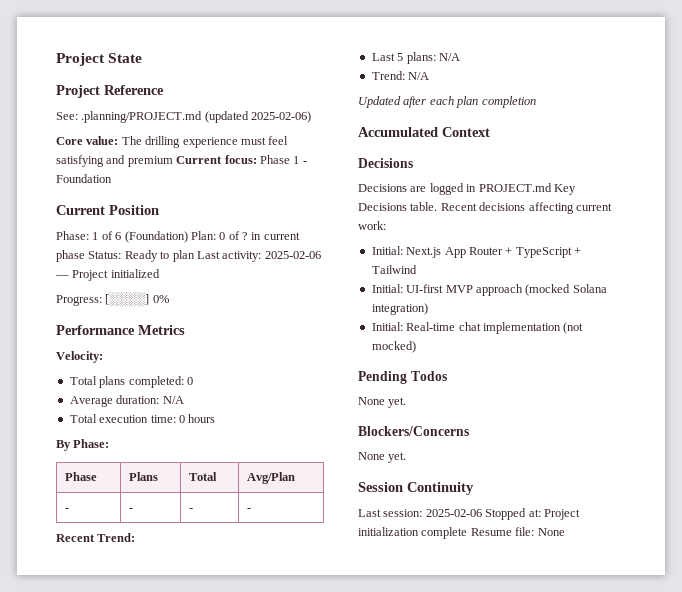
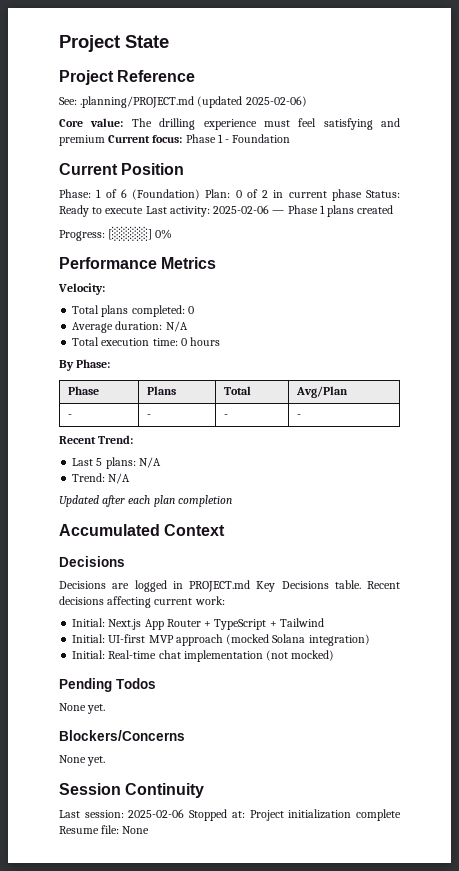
- Phase: 1 of 6 (Foundation) Plan: 0 of ? in current phase Status: Ready to plan Last activity: 2025-02-06 — Project initialized
+ Phase: 1 of 6 (Foundation) Plan: 0 of 2 in current phase Status: Ready to execute Last activity: 2025-02-06 — Phase 1 plans created

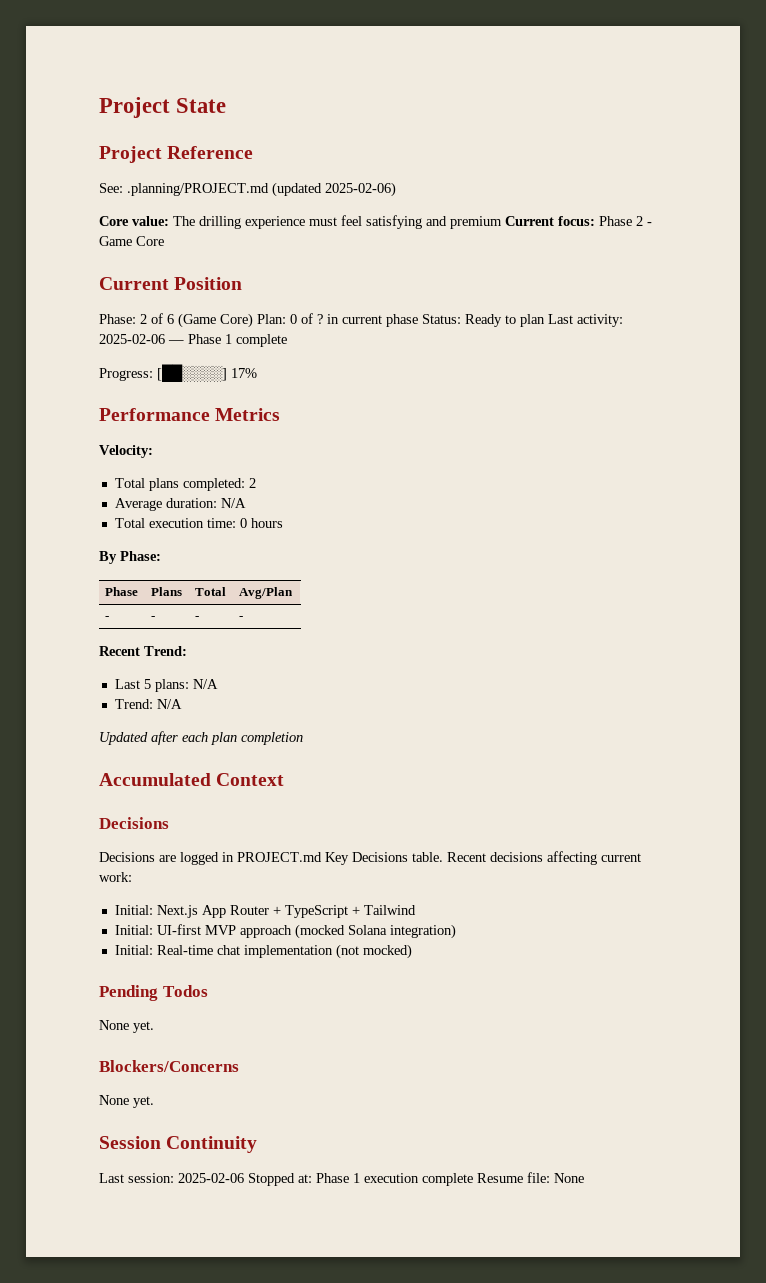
- Core value: The drilling experience must feel satisfying and premium Current focus: Phase 1 - Foundation
+ Core value: The drilling experience must feel satisfying and premium Current focus: Phase 2 - Game Core
- Phase: 1 of 6 (Foundation) Plan: 0 of 2 in current phase Status: Ready to execute Last activity: 2025-02-06 — Phase 1 plans created
+ Phase: 2 of 6 (Game Core) Plan: 0 of ? in current phase Status: Ready to plan Last activity: 2025-02-06 — Phase 1 complete
- Progress: [░░░░] 0%
+ Progress: [██░░░░] 17%
- Total plans completed: 0
+ Total plans completed: 2
- Last session: 2025-02-06 Stopped at: Project initialization complete Resume file: None
+ Last session: 2025-02-06 Stopped at: Phase 1 execution complete Resume file: None

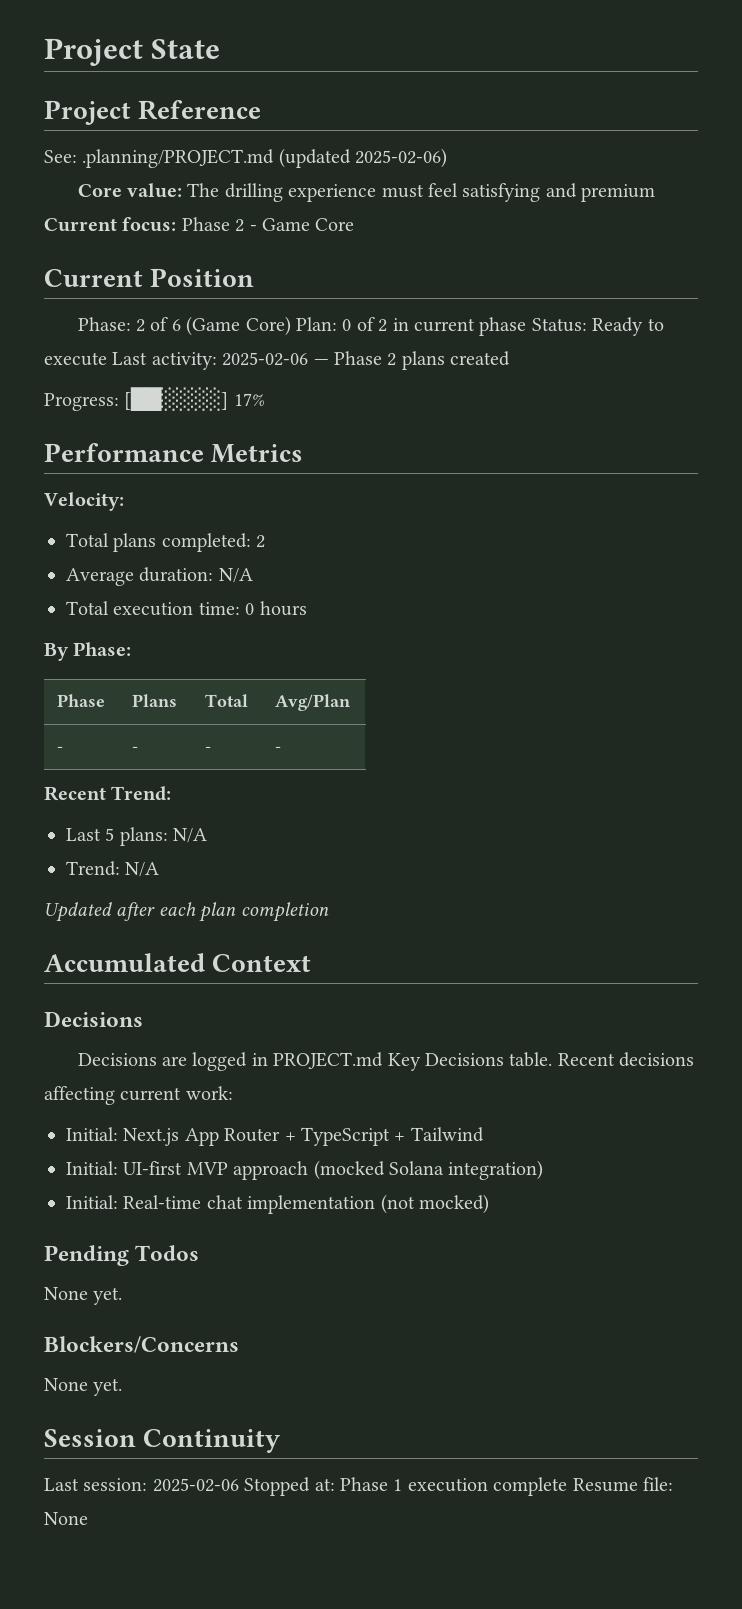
- Phase: 2 of 6 (Game Core) Plan: 0 of ? in current phase Status: Ready to plan Last activity: 2025-02-06 — Phase 1 complete
+ Phase: 2 of 6 (Game Core) Plan: 0 of 2 in current phase Status: Ready to execute Last activity: 2025-02-06 — Phase 2 plans created

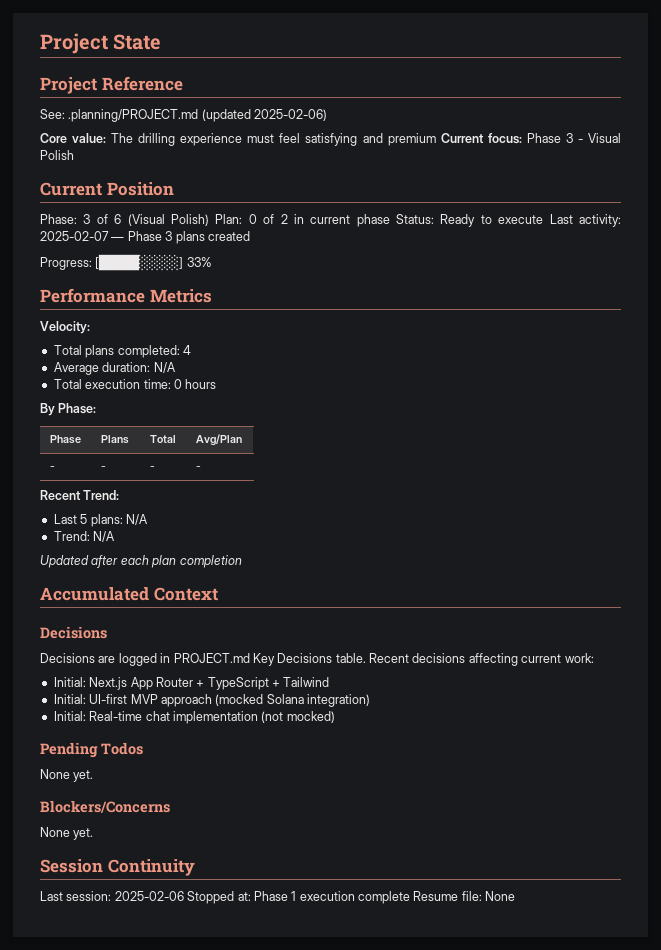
- Core value: The drilling experience must feel satisfying and premium Current focus: Phase 2 - Game Core
+ Core value: The drilling experience must feel satisfying and premium Current focus: Phase 3 - Visual Polish
- Phase: 2 of 6 (Game Core) Plan: 0 of 2 in current phase Status: Ready to execute Last activity: 2025-02-06 — Phase 2 plans created
+ Phase: 3 of 6 (Visual Polish) Plan: 0 of 2 in current phase Status: Ready to execute Last activity: 2025-02-07 — Phase 3 plans created
- Progress: [██░░░░] 17%
+ Progress: [████░░░░] 33%
- Total plans completed: 2
+ Total plans completed: 4

